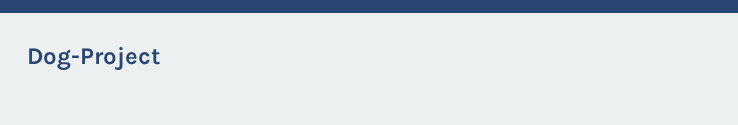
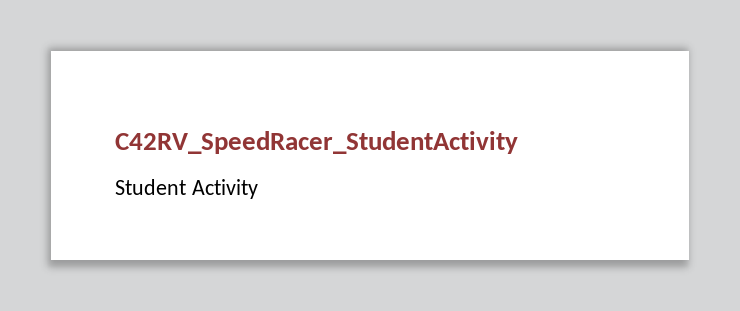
- Dog-Project
+ C42RV_SpeedRacer_StudentActivity
+ Student Activity

